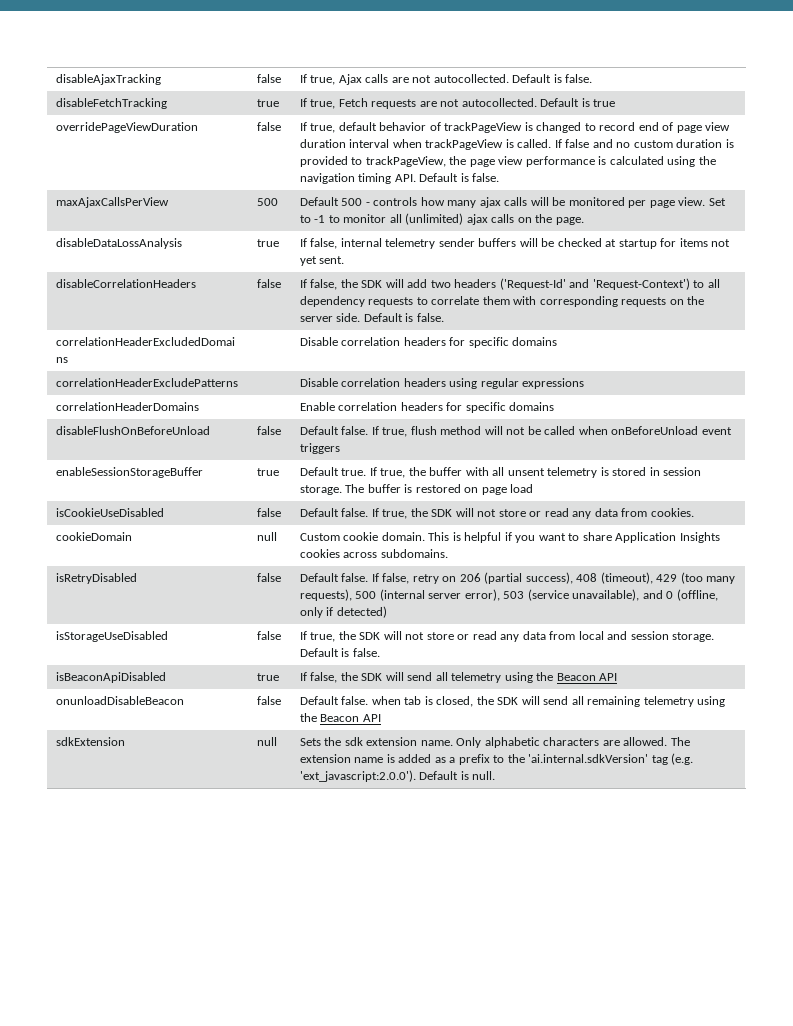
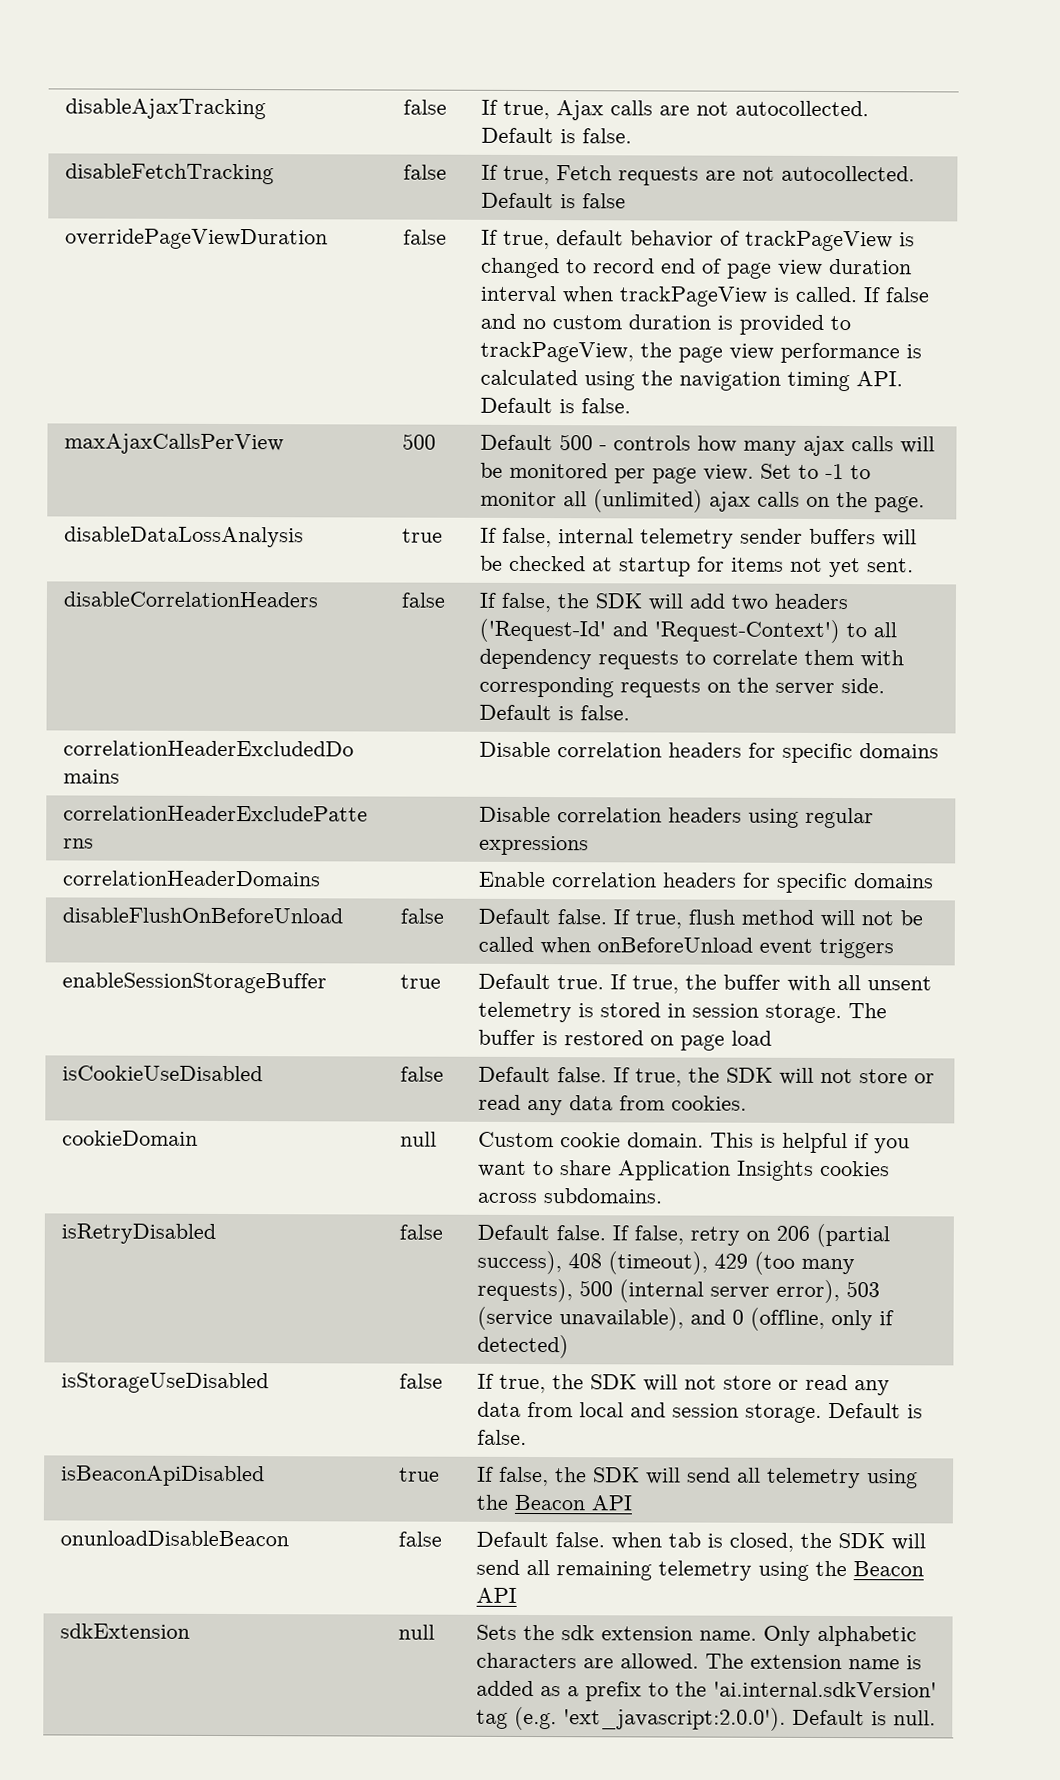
- disableFetchTracking | true | If true, Fetch requests are not autocollected. Default is true
+ disableFetchTracking | false | If true, Fetch requests are not autocollected. Default is false

